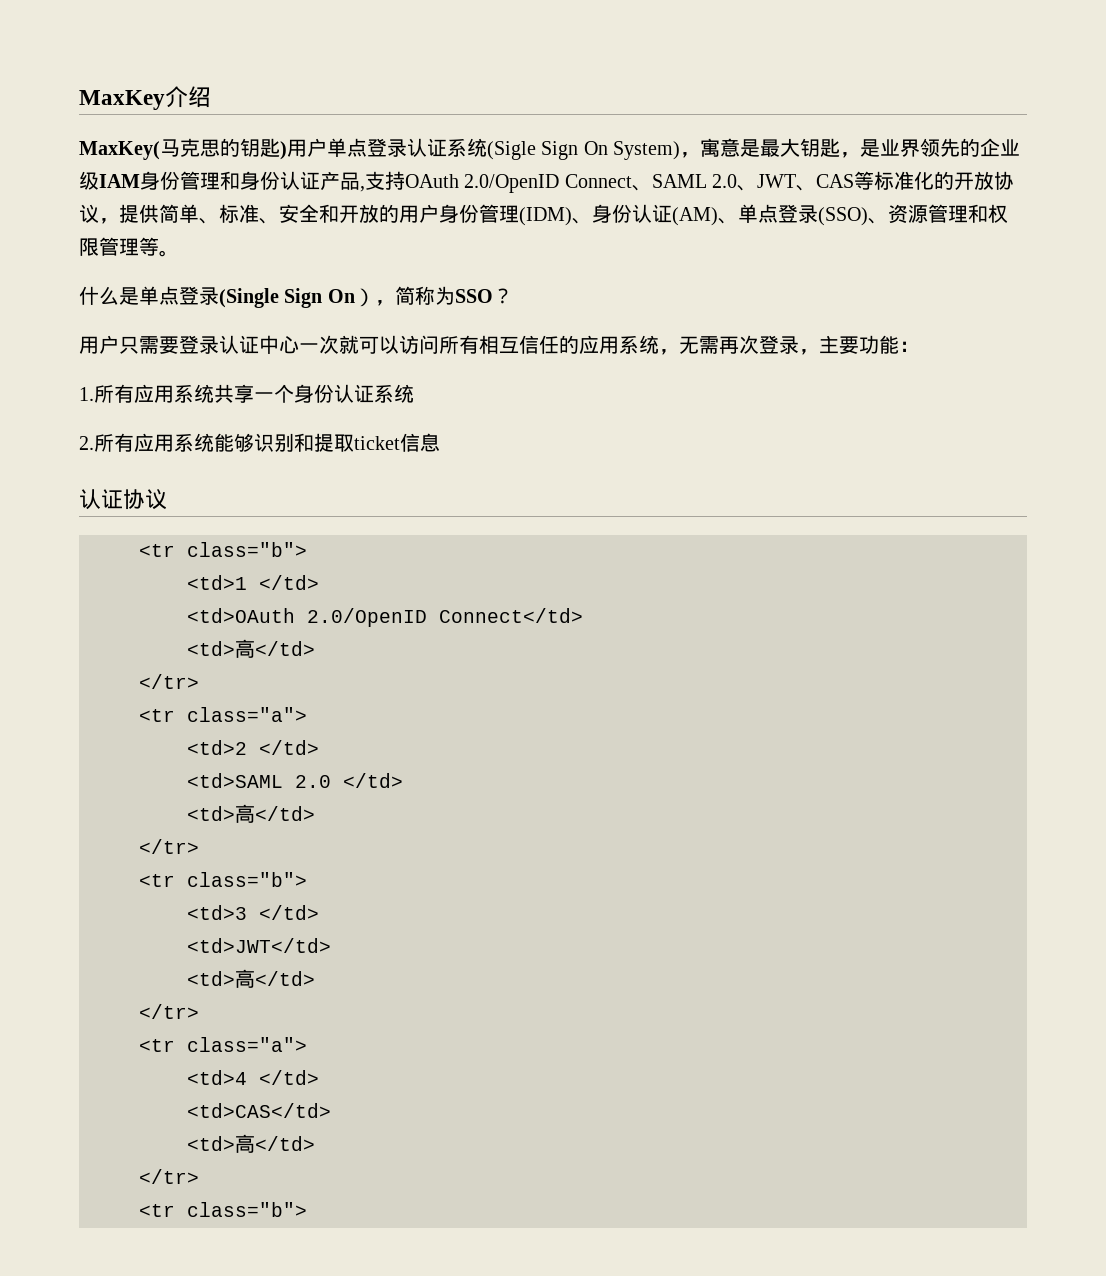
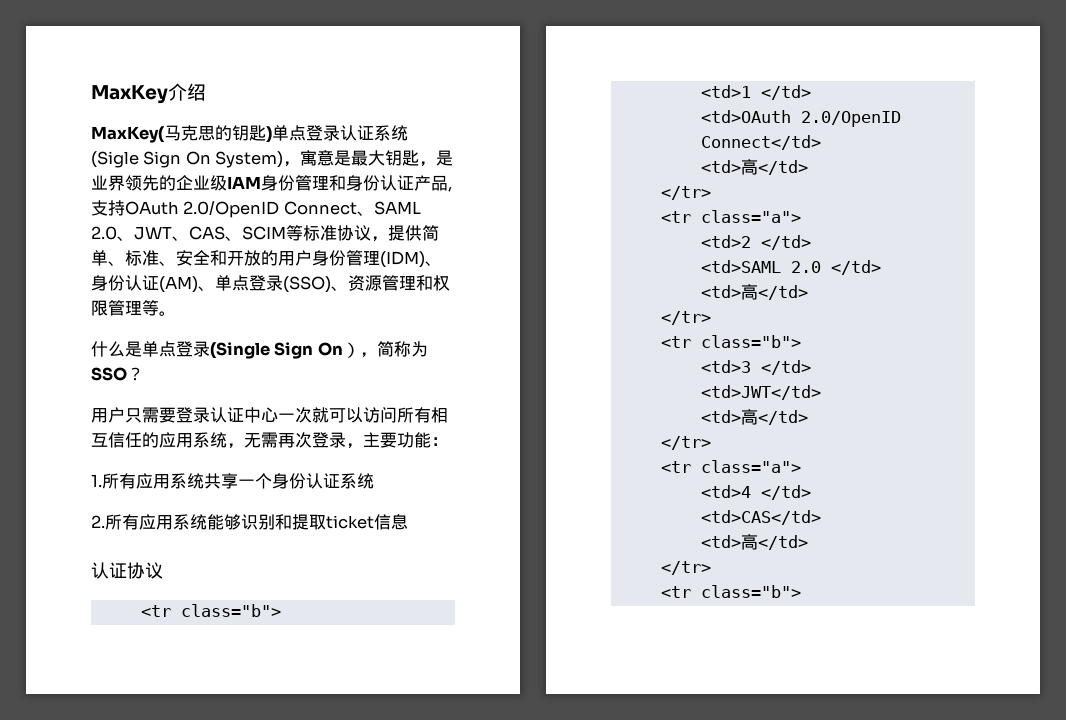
- MaxKey(马克思的钥匙)用户单点登录认证系统(Sigle Sign On System)，寓意是最大钥匙，是业界领先的企业级IAM身份管理和身份认证产品,支持OAuth 2.0/OpenID Connect、SAML 2.0、JWT、CAS等标准化的开放协议，提供简单、标准、安全和开放的用户身份管理(IDM)、身份认证(AM)、单点登录(SSO)、资源管理和权限管理等。
+ MaxKey(马克思的钥匙)单点登录认证系统(Sigle Sign On System)，寓意是最大钥匙，是业界领先的企业级IAM身份管理和身份认证产品,支持OAuth 2.0/OpenID Connect、SAML 2.0、JWT、CAS、SCIM等标准协议，提供简单、标准、安全和开放的用户身份管理(IDM)、身份认证(AM)、单点登录(SSO)、资源管理和权限管理等。

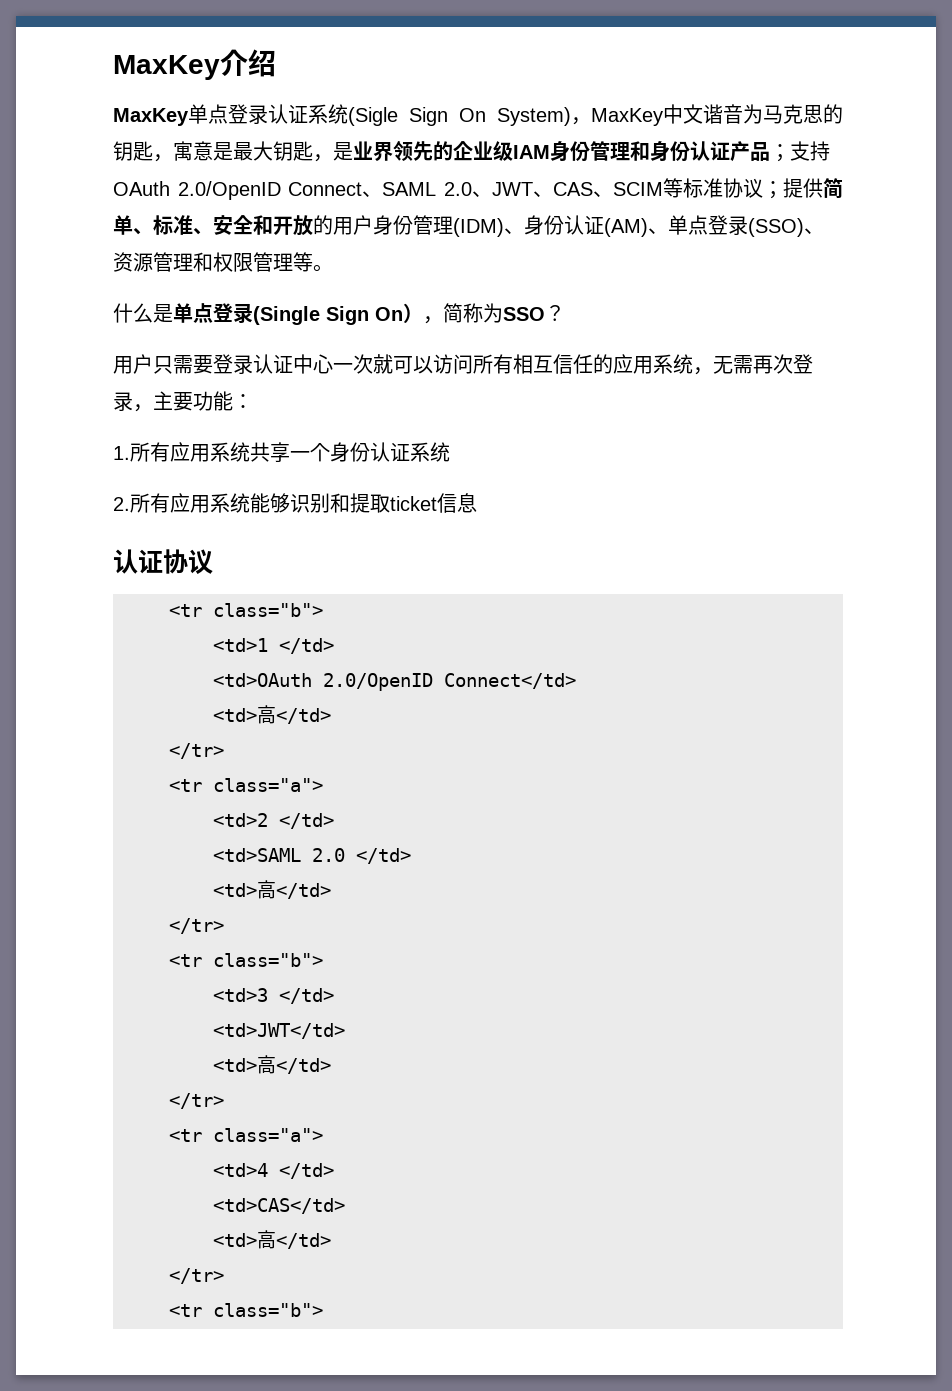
- MaxKey(马克思的钥匙)单点登录认证系统(Sigle Sign On System)，寓意是最大钥匙，是业界领先的企业级IAM身份管理和身份认证产品,支持OAuth 2.0/OpenID Connect、SAML 2.0、JWT、CAS、SCIM等标准协议，提供简单、标准、安全和开放的用户身份管理(IDM)、身份认证(AM)、单点登录(SSO)、资源管理和权限管理等。
+ MaxKey单点登录认证系统(Sigle Sign On System)，MaxKey中文谐音为马克思的钥匙，寓意是最大钥匙，是业界领先的企业级IAM身份管理和身份认证产品；支持OAuth 2.0/OpenID Connect、SAML 2.0、JWT、CAS、SCIM等标准协议；提供简单、标准、安全和开放的用户身份管理(IDM)、身份认证(AM)、单点登录(SSO)、资源管理和权限管理等。

